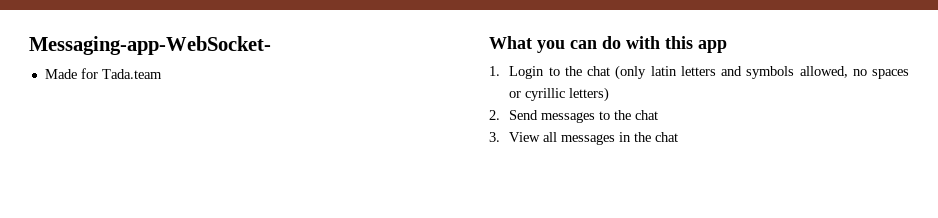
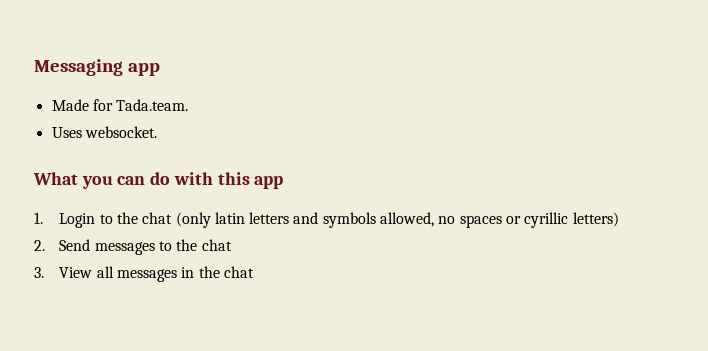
- Messaging-app-WebSocket-
+ Messaging app
- Made for Tada.team
+ Made for Tada.team.
+ Uses websocket.

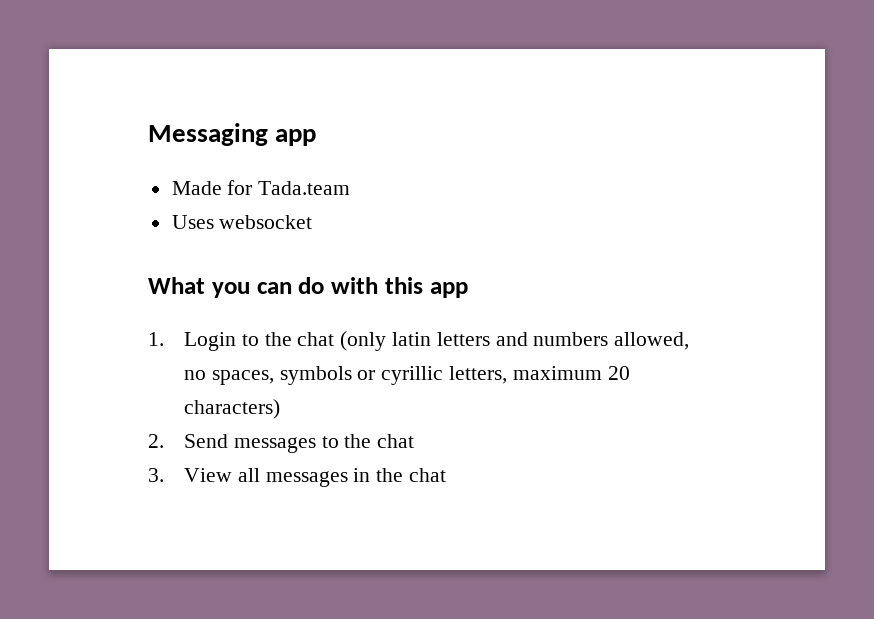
- Made for Tada.team.
+ Made for Tada.team
- Uses websocket.
+ Uses websocket
- 1. Login to the chat (only latin letters and symbols allowed, no spaces or cyrillic letters)
+ 1. Login to the chat (only latin letters and numbers allowed, no spaces, symbols or cyrillic letters, maximum 20 characters)

